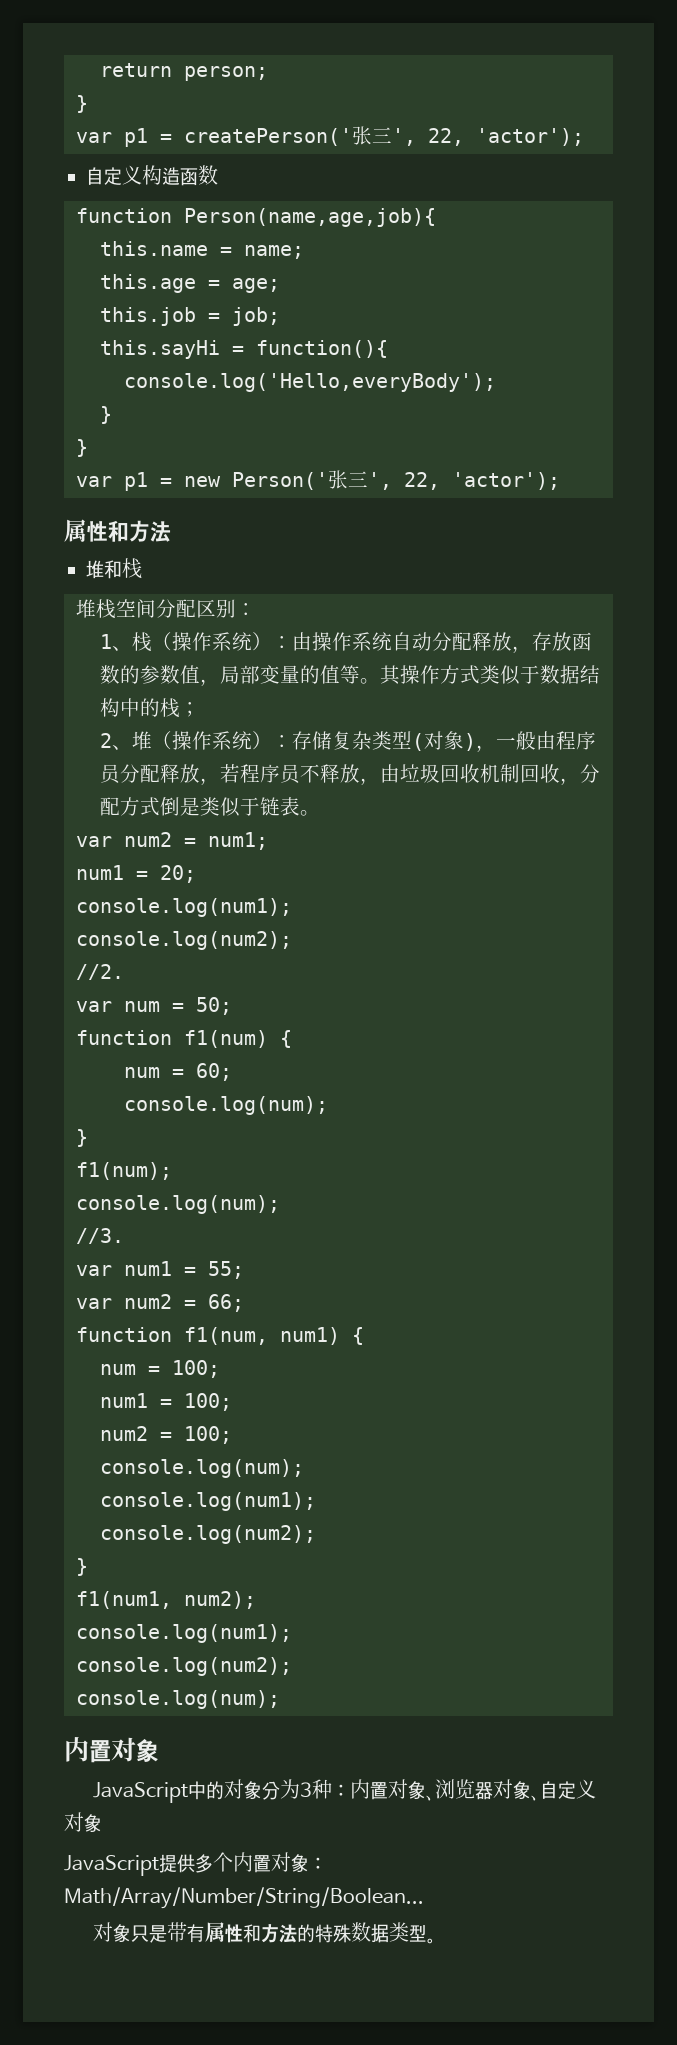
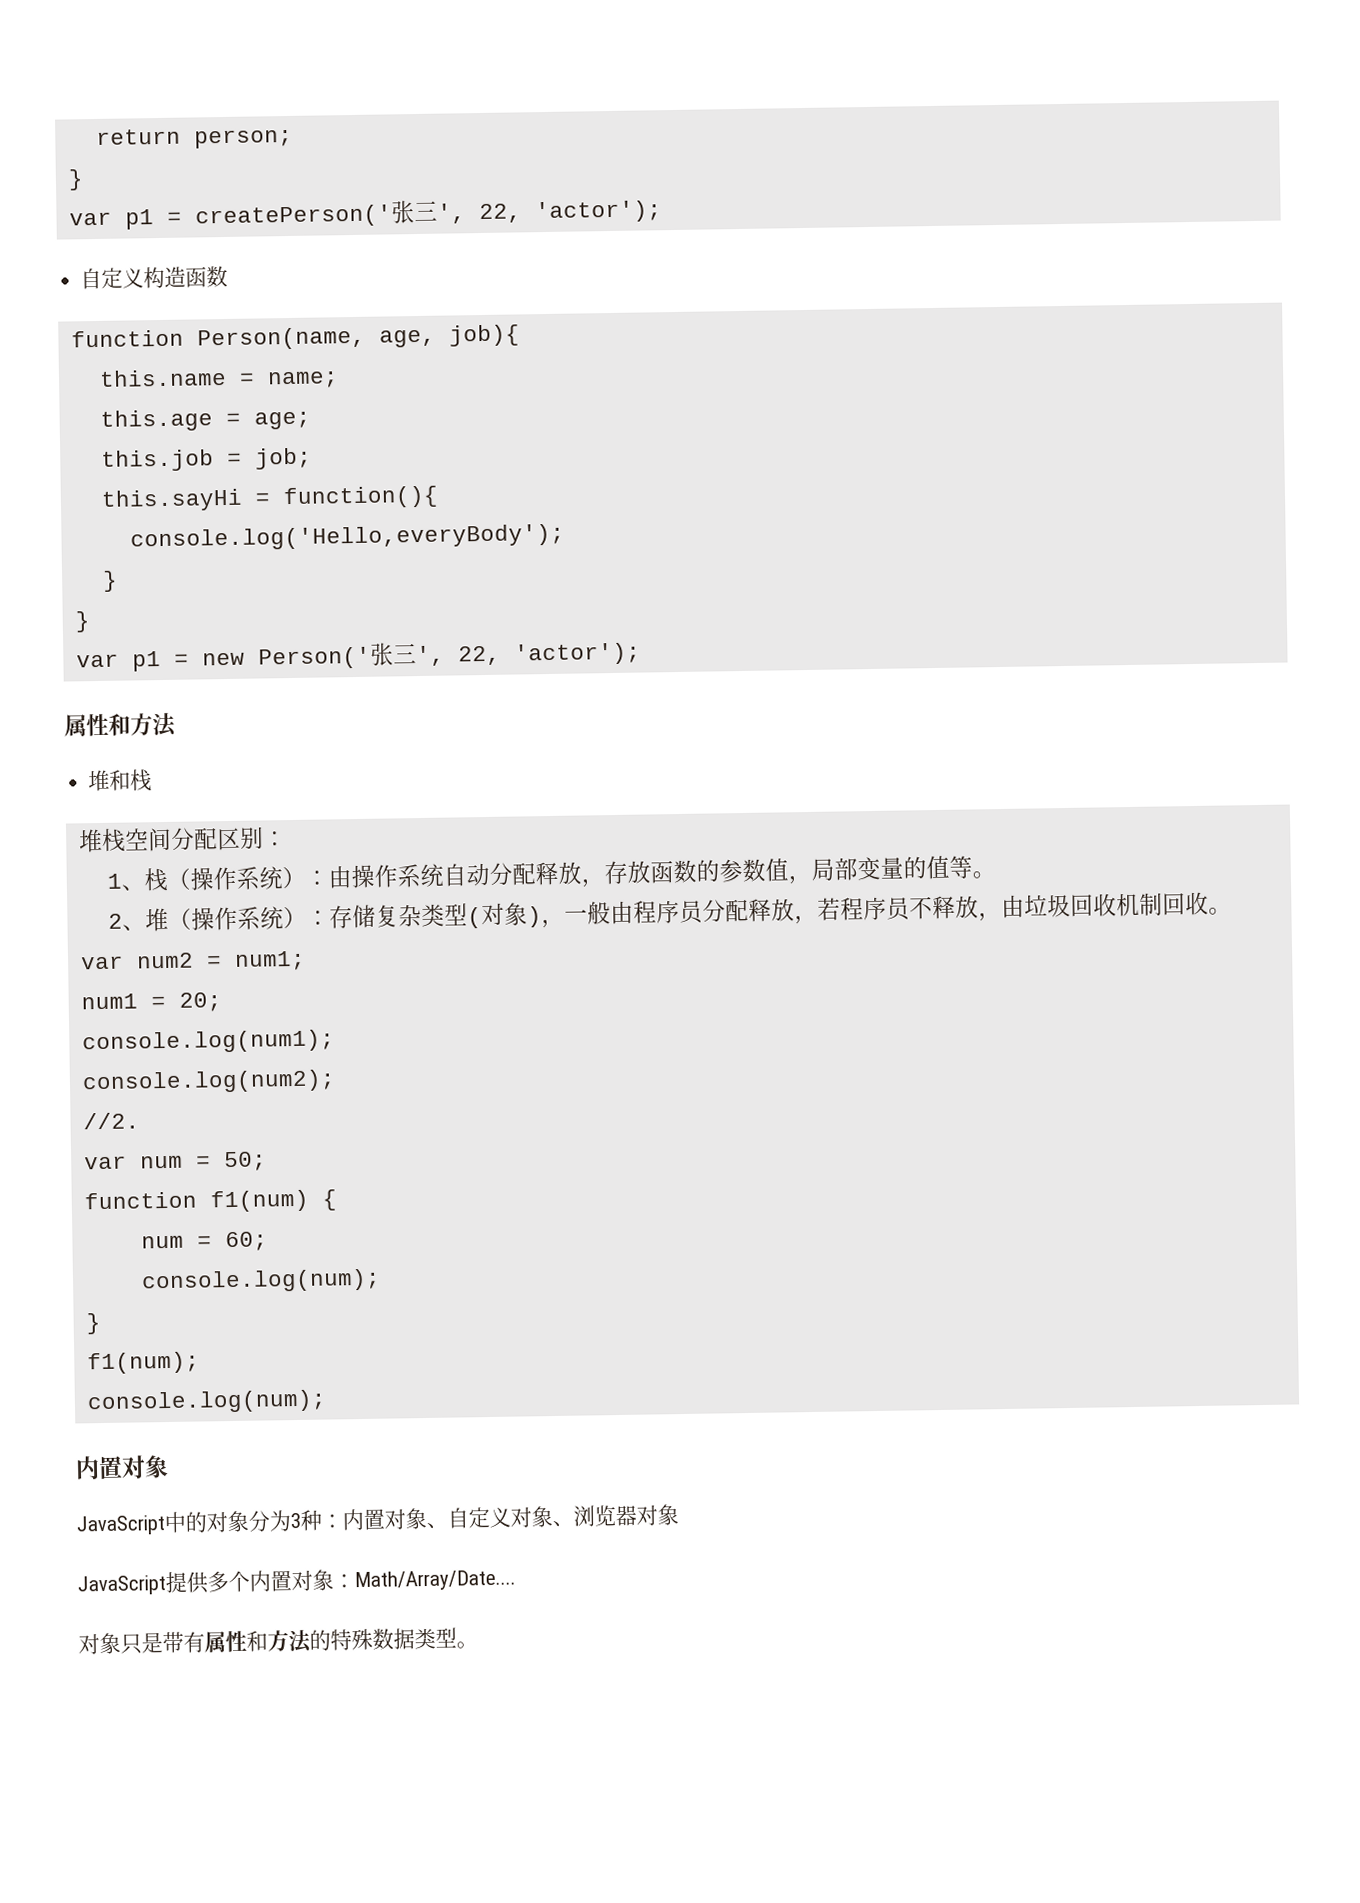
- function Person(name,age,job){
+ function Person(name, age, job){
- 其操作方式类似于数据结构中的栈；
- 2、堆（操作系统）：存储复杂类型(对象)，一般由程序员分配释放，若程序员不释放，由垃圾回收机制回收，分配方式倒是类似于链表。
+ 2、堆（操作系统）：存储复杂类型(对象)，一般由程序员分配释放，若程序员不释放，由垃圾回收机制回收。
- //3.
- var num1 = 55;
- var num2 = 66;
- function f1(num, num1) {
- num = 100;
- num1 = 100;
- num2 = 100;
- console.log(num);
- console.log(num1);
- console.log(num2);
- }
- f1(num1, num2);
- console.log(num1);
- console.log(num2);
- console.log(num);
- JavaScript中的对象分为3种：内置对象、浏览器对象、自定义对象
+ JavaScript中的对象分为3种：内置对象、自定义对象、浏览器对象
- JavaScript提供多个内置对象：Math/Array/Number/String/Boolean...
+ JavaScript提供多个内置对象：Math/Array/Date....

